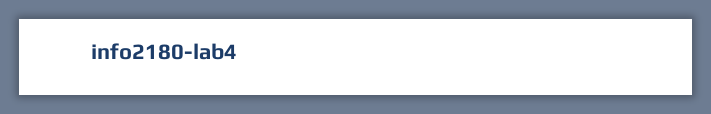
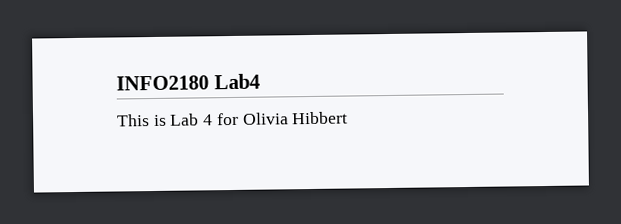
- info2180-lab4
+ INFO2180 Lab4
+ This is Lab 4 for Olivia Hibbert

